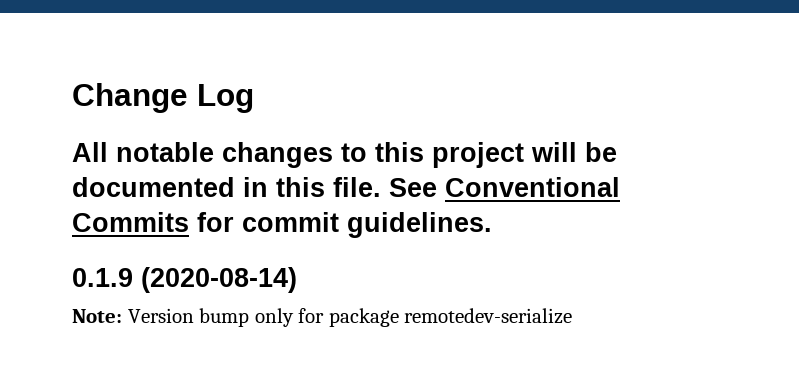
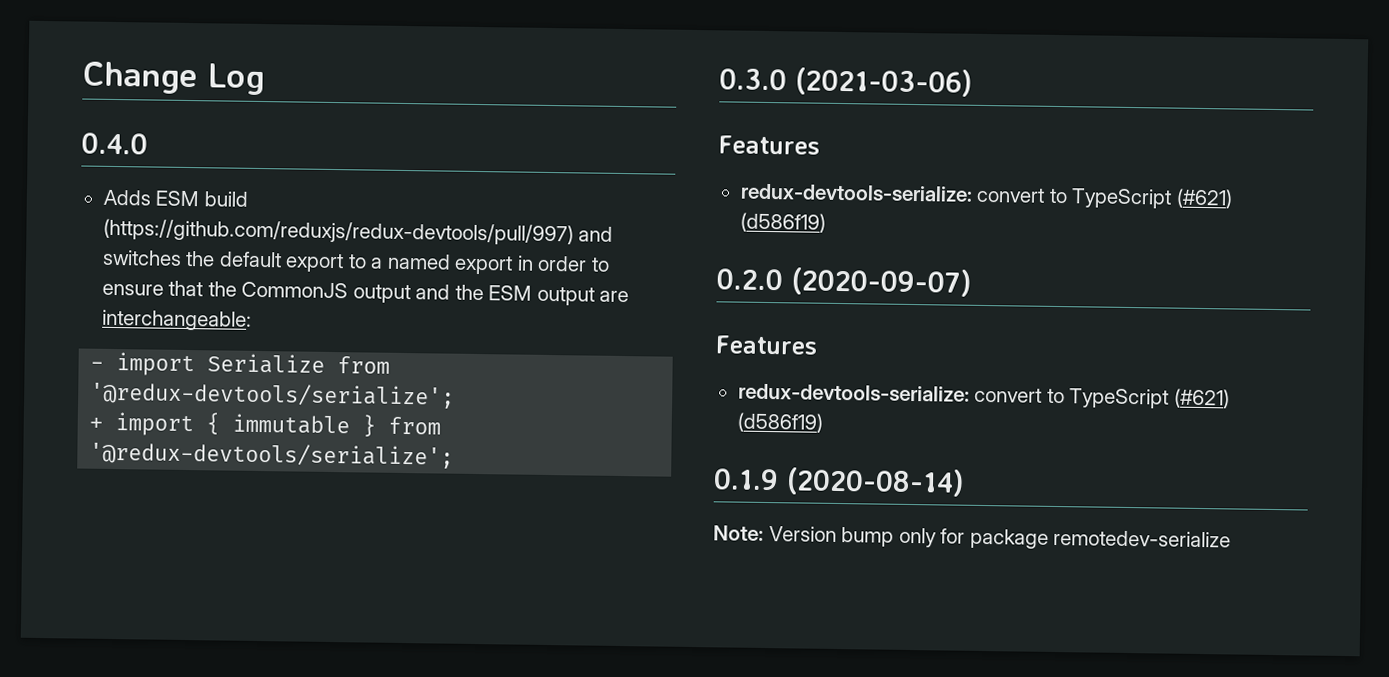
- All notable changes to this project will be documented in this file. See Conventional Commits for commit guidelines.
+ 0.4.0
+ Adds ESM build (https://github.com/reduxjs/redux-devtools/pull/997) and switches the default export to a named export in order to ensure that the CommonJS output and the ESM output are interchangeable:
+ - import Serialize from '@redux-devtools/serialize';
+ + import { immutable } from '@redux-devtools/serialize';
+ 0.3.0 (2021-03-06)
+ Features
+ redux-devtools-serialize: convert to TypeScript (#621) (d586f19)
+ 0.2.0 (2020-09-07)
+ Features
+ redux-devtools-serialize: convert to TypeScript (#621) (d586f19)

